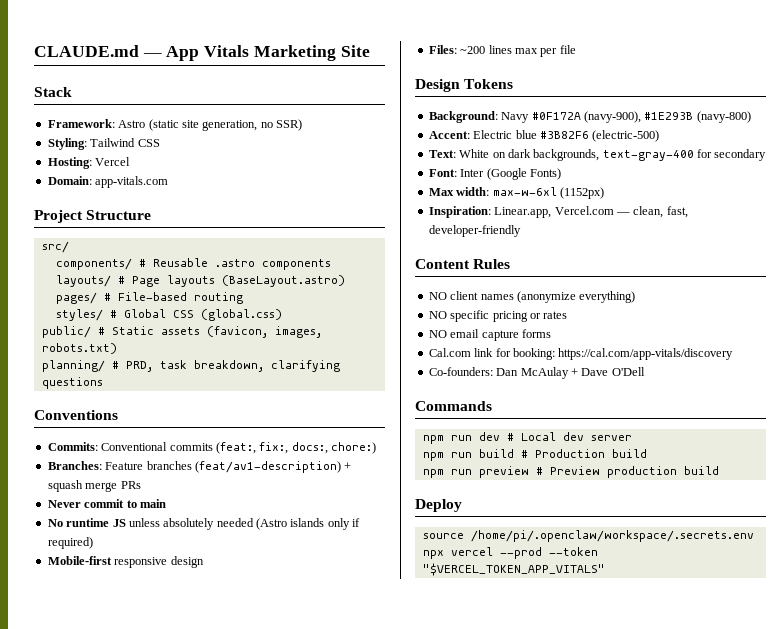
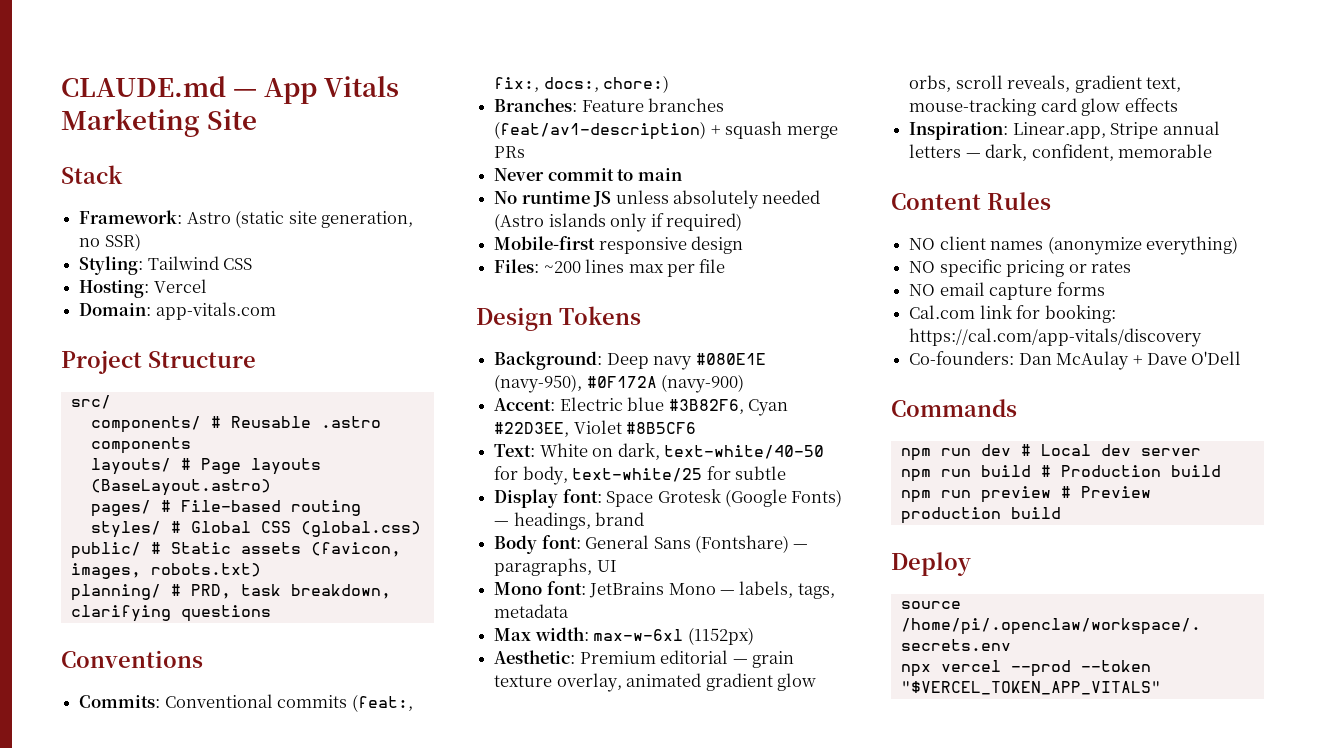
- Background: Navy #0F172A (navy-900), #1E293B (navy-800)
- Accent: Electric blue #3B82F6 (electric-500)
- Text: White on dark backgrounds, text-gray-400 for secondary
- Font: Inter (Google Fonts)
+ Background: Deep navy #080E1E (navy-950), #0F172A (navy-900)
+ Accent: Electric blue #3B82F6, Cyan #22D3EE, Violet #8B5CF6
+ Text: White on dark, text-white/40-50 for body, text-white/25 for subtle
+ Display font: Space Grotesk (Google Fonts) — headings, brand
+ Body font: General Sans (Fontshare) — paragraphs, UI
+ Mono font: JetBrains Mono — labels, tags, metadata
  Max width: max-w-6xl (1152px)
- Inspiration: Linear.app, Vercel.com — clean, fast, developer-friendly
+ Aesthetic: Premium editorial — grain texture overlay, animated gradient glow orbs, scroll reveals, gradient text, mouse-tracking card glow effects
+ Inspiration: Linear.app, Stripe annual letters — dark, confident, memorable

